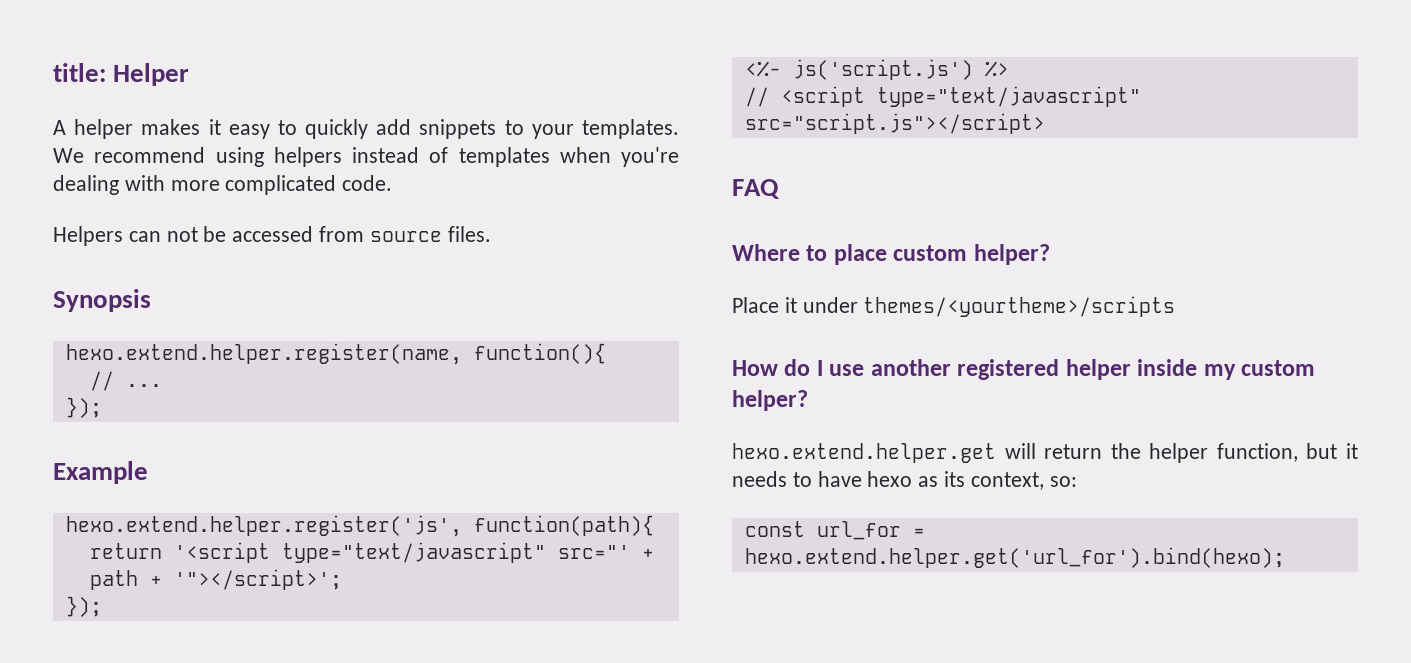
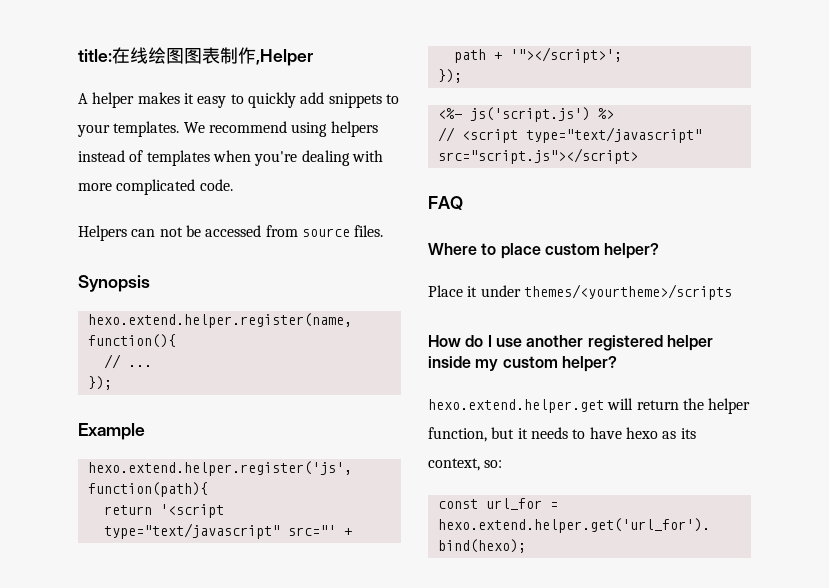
- title: Helper
+ title:在线绘图图表制作,Helper

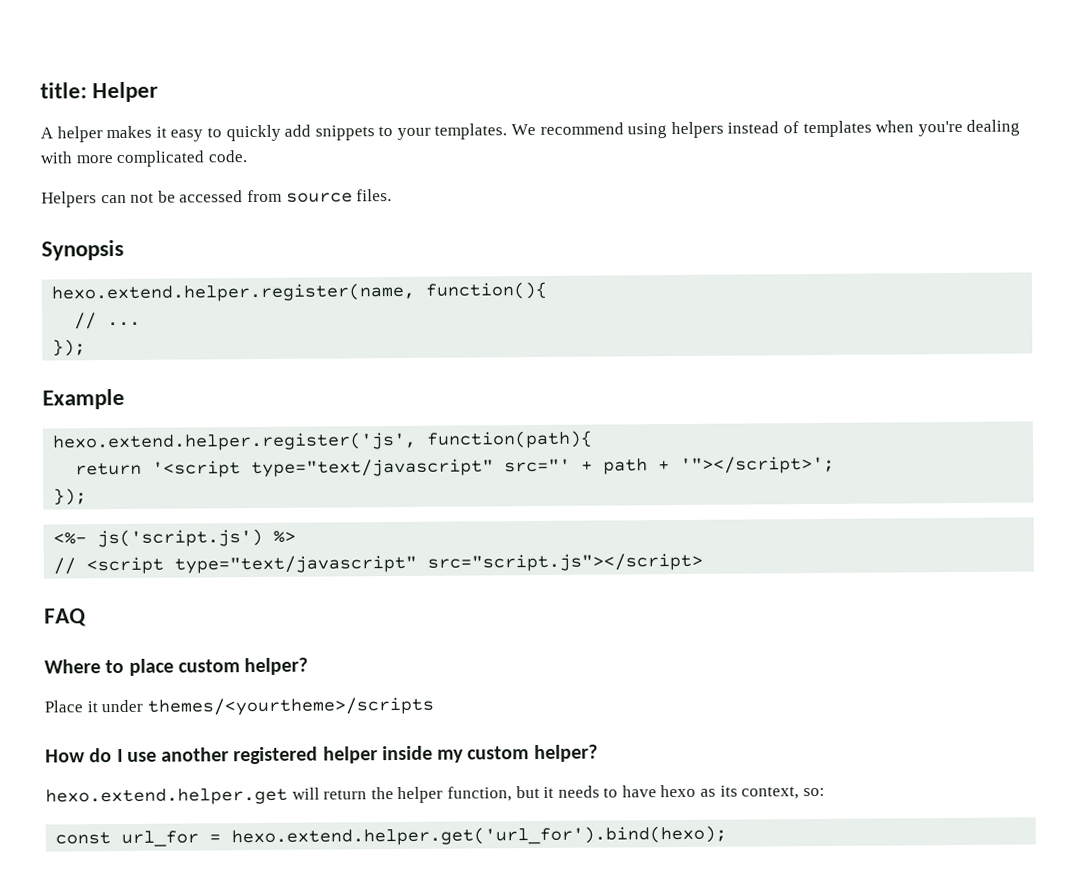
- title:在线绘图图表制作,Helper
+ title: Helper

